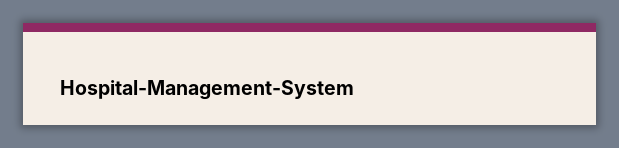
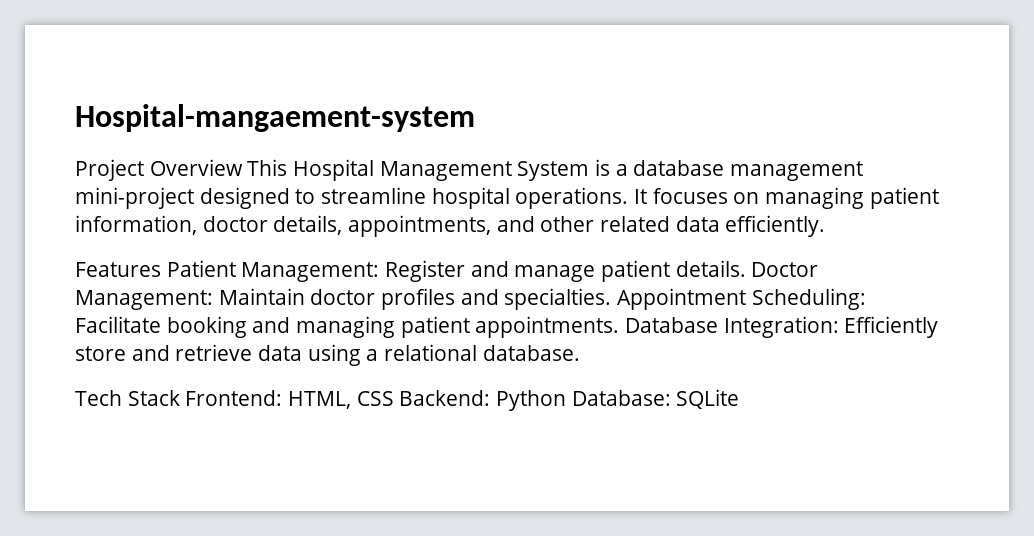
- Hospital-Management-System
+ Hospital-mangaement-system
+ Project Overview This Hospital Management System is a database management mini-project designed to streamline hospital operations. It focuses on managing patient information, doctor details, appointments, and other related data efficiently.
+ Features Patient Management: Register and manage patient details. Doctor Management: Maintain doctor profiles and specialties. Appointment Scheduling: Facilitate booking and managing patient appointments. Database Integration: Efficiently store and retrieve data using a relational database.
+ Tech Stack Frontend: HTML, CSS Backend: Python Database: SQLite

